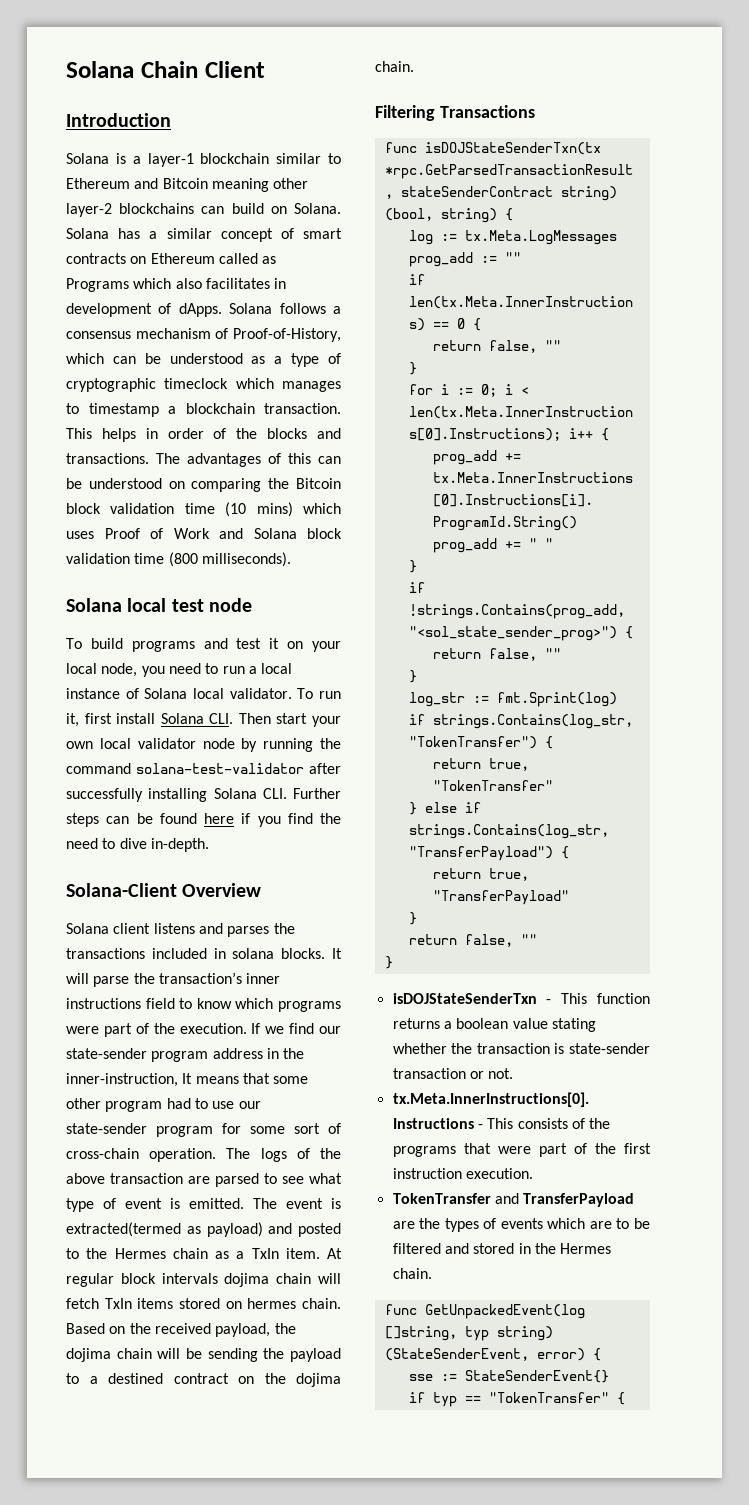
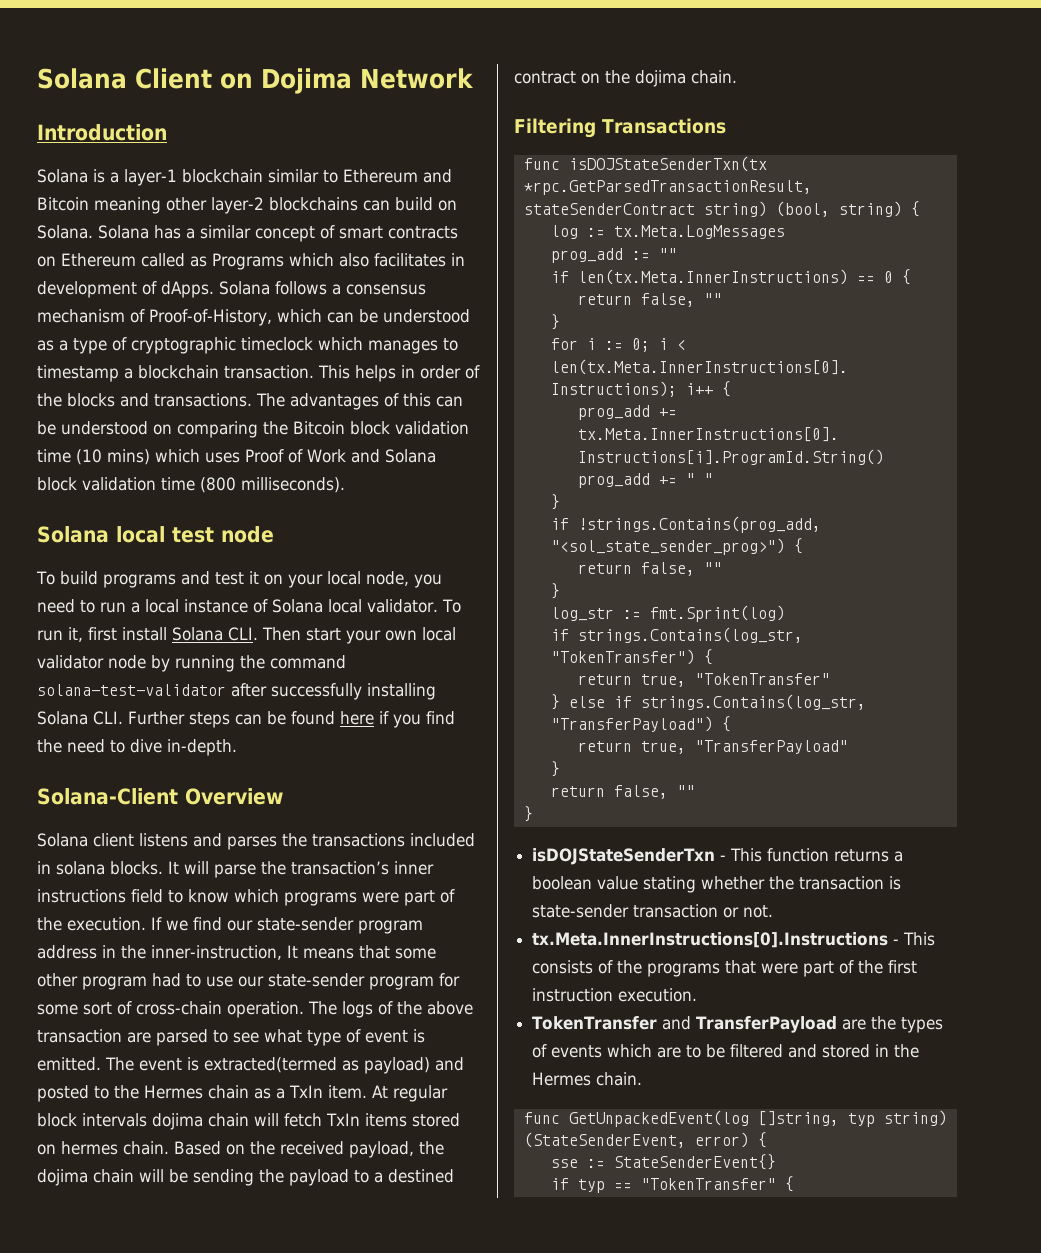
- Solana Chain Client
+ Solana Client on Dojima Network

